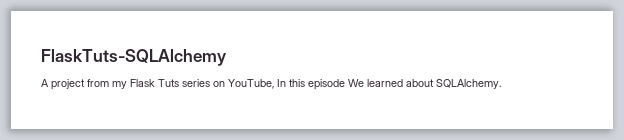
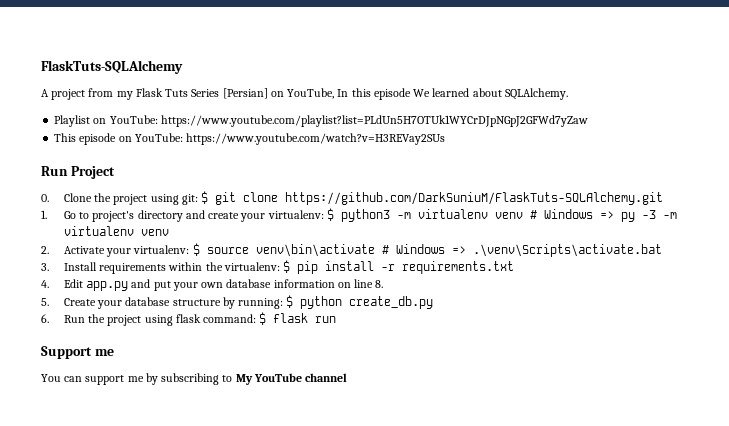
- A project from my Flask Tuts series on YouTube, In this episode We learned about SQLAlchemy.
+ A project from my Flask Tuts Series [Persian] on YouTube, In this episode We learned about SQLAlchemy.
+ Playlist on YouTube: https://www.youtube.com/playlist?list=PLdUn5H7OTUk1WYCrDJpNGpJ2GFWd7yZaw
+ This episode on YouTube: https://www.youtube.com/watch?v=H3REVay2SUs
+ Run Project
+ 0. Clone the project using git: $ git clone https://github.com/DarkSuniuM/FlaskTuts-SQLAlchemy.git
+ 1. Go to project's directory and create your virtualenv: $ python3 -m virtualenv venv # Windows => py -3 -m virtualenv venv
+ 2. Activate your virtualenv: $ source venv\bin\activate # Windows => .\venv\Scripts\activate.bat
+ 3. Install requirements within the virtualenv: $ pip install -r requirements.txt
+ 4. Edit app.py and put your own database information on line 8.
+ 5. Create your database structure by running: $ python create_db.py
+ 6. Run the project using flask command: $ flask run
+ Support me
+ You can support me by subscribing to My YouTube channel

